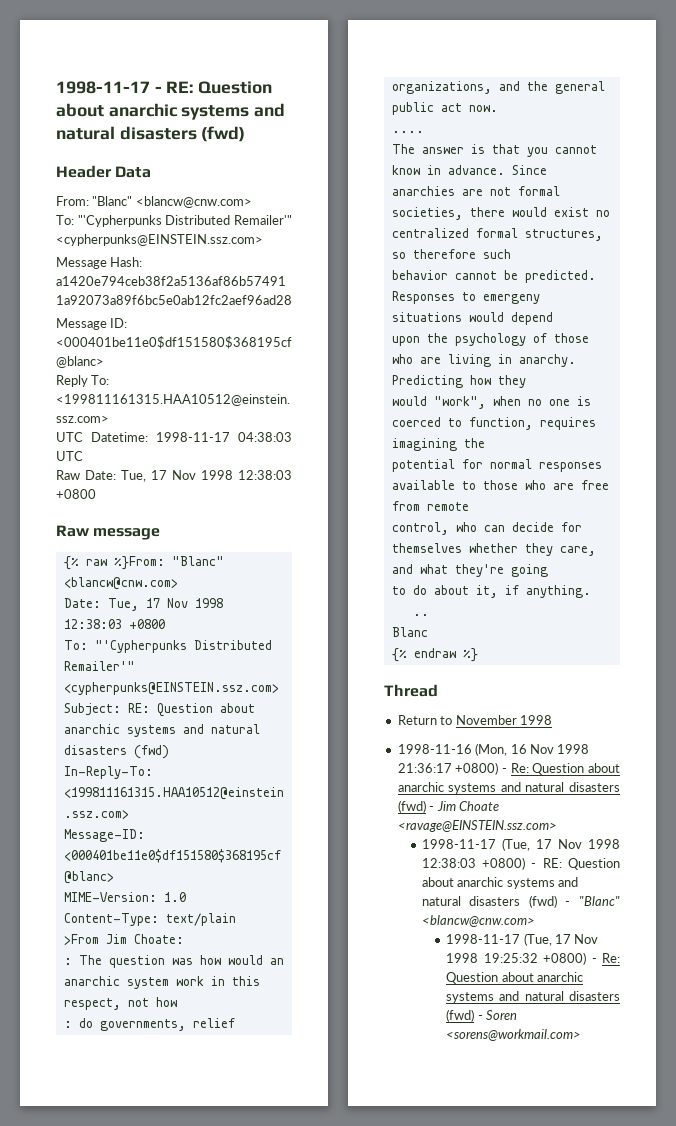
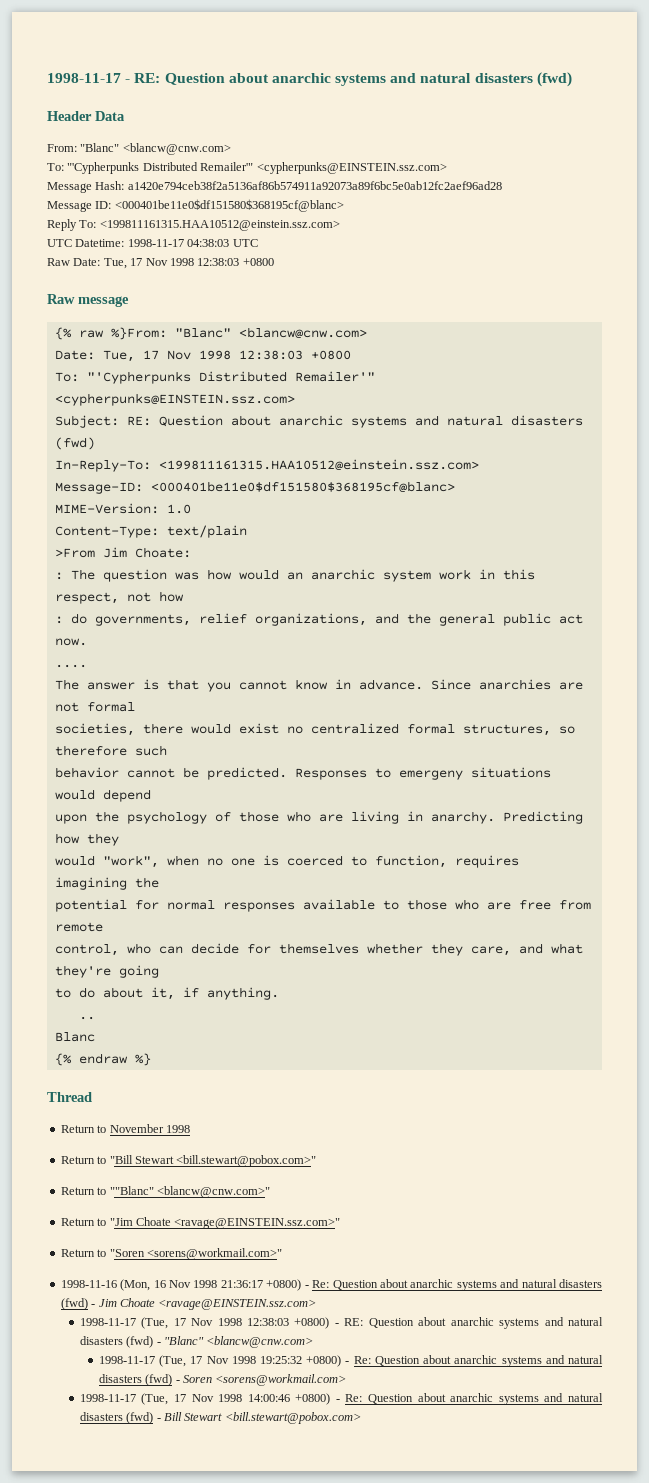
+ Return to "Bill Stewart <bill.stewart@pobox.com>"
+ Return to ""Blanc" <blancw@cnw.com>"
+ Return to "Jim Choate <ravage@EINSTEIN.ssz.com>"
+ Return to "Soren <sorens@workmail.com>"
+ 1998-11-17 (Tue, 17 Nov 1998 14:00:46 +0800) - Re: Question about anarchic systems and natural disasters (fwd) - Bill Stewart <bill.stewart@pobox.com>

